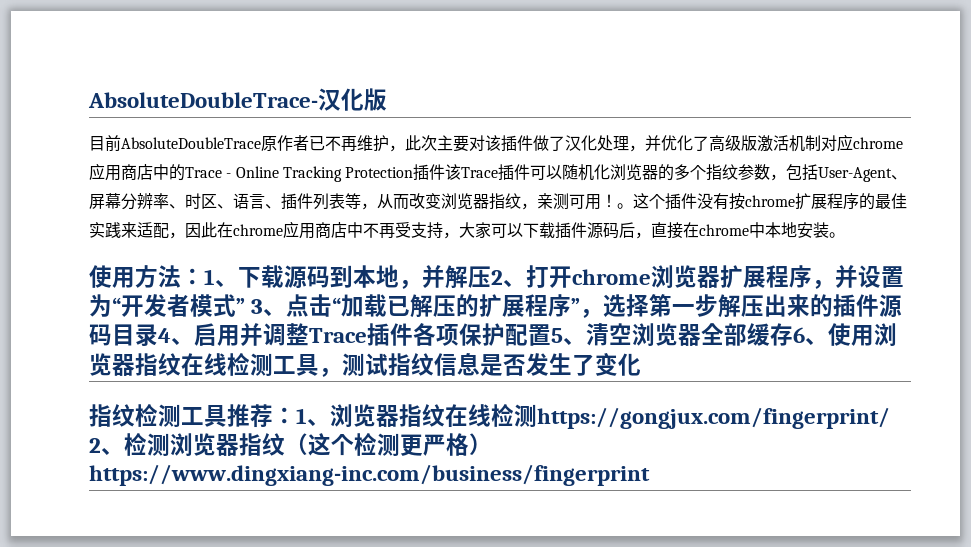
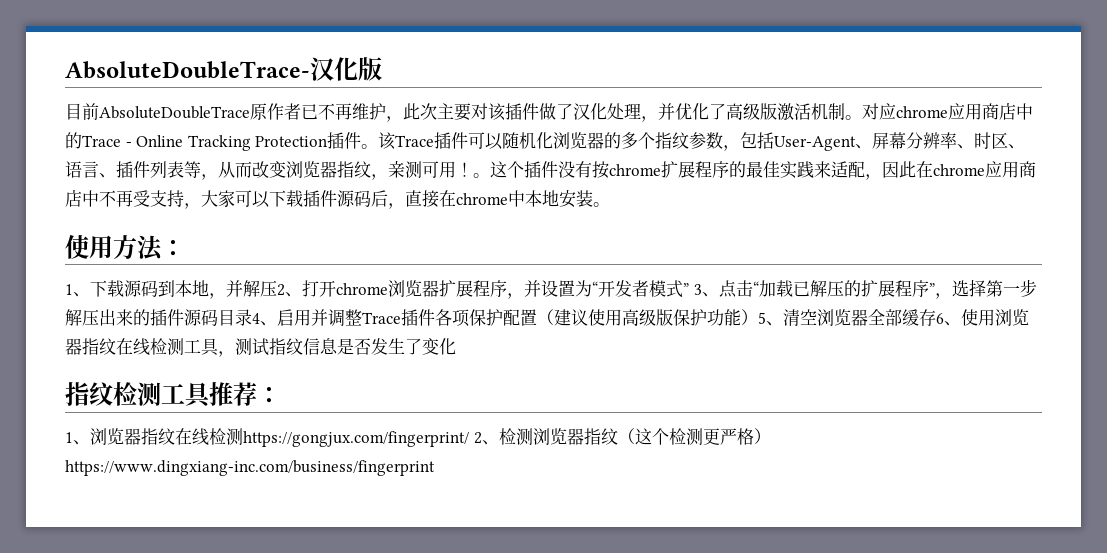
- 目前AbsoluteDoubleTrace原作者已不再维护，此次主要对该插件做了汉化处理，并优化了高级版激活机制对应chrome应用商店中的Trace - Online Tracking Protection插件该Trace插件可以随机化浏览器的多个指纹参数，包括User-Agent、屏幕分辨率、时区、语言、插件列表等，从而改变浏览器指纹，亲测可用！
+ 目前AbsoluteDoubleTrace原作者已不再维护，此次主要对该插件做了汉化处理，并优化了高级版激活机制。对应chrome应用商店中的Trace - Online Tracking Protection插件。该Trace插件可以随机化浏览器的多个指纹参数，包括User-Agent、屏幕分辨率、时区、语言、插件列表等，从而改变浏览器指纹，亲测可用！
- 使用方法：1、下载源码到本地，并解压2、打开chrome浏览器扩展程序，并设置为“开发者模式” 3、点击“加载已解压的扩展程序”，选择第一步解压出来的插件源码目录4、启用并调整Trace插件各项保护配置5、清空浏览器全部缓存6、使用浏览器指纹在线检测工具，测试指纹信息是否发生了变化
+ 使用方法：
+ 1、下载源码到本地，并解压2、打开chrome浏览器扩展程序，并设置为“开发者模式” 3、点击“加载已解压的扩展程序”，选择第一步解压出来的插件源码目录4、启用并调整Trace插件各项保护配置（建议使用高级版保护功能）5、清空浏览器全部缓存6、使用浏览器指纹在线检测工具，测试指纹信息是否发生了变化
- 指纹检测工具推荐：1、浏览器指纹在线检测https://gongjux.com/fingerprint/ 2、检测浏览器指纹（这个检测更严格）https://www.dingxiang-inc.com/business/fingerprint
+ 指纹检测工具推荐：
+ 1、浏览器指纹在线检测https://gongjux.com/fingerprint/ 2、检测浏览器指纹（这个检测更严格）https://www.dingxiang-inc.com/business/fingerprint

